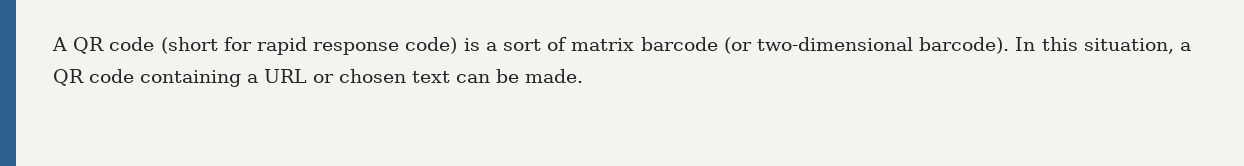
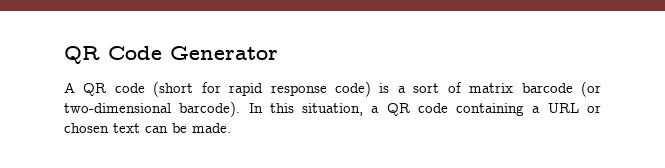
+ QR Code Generator

